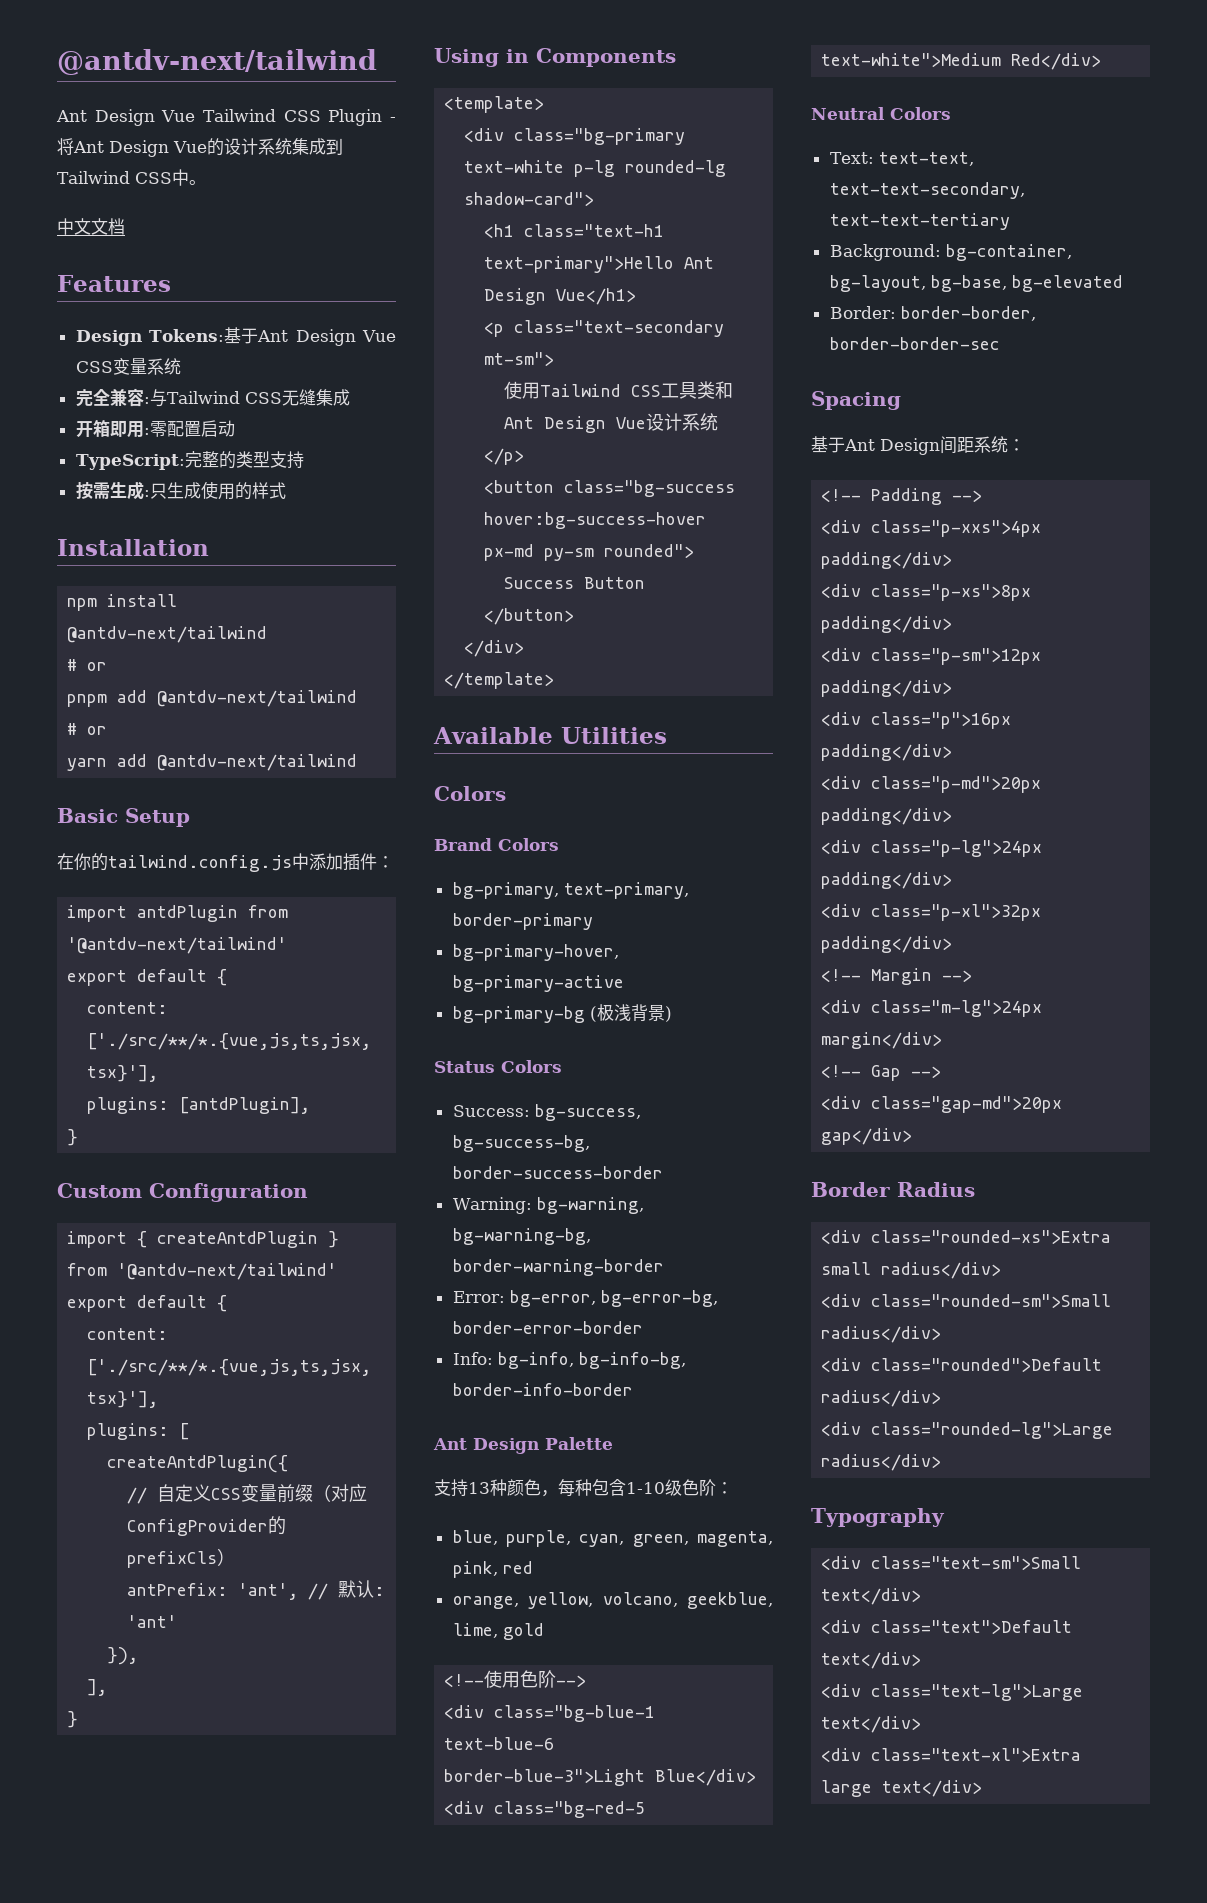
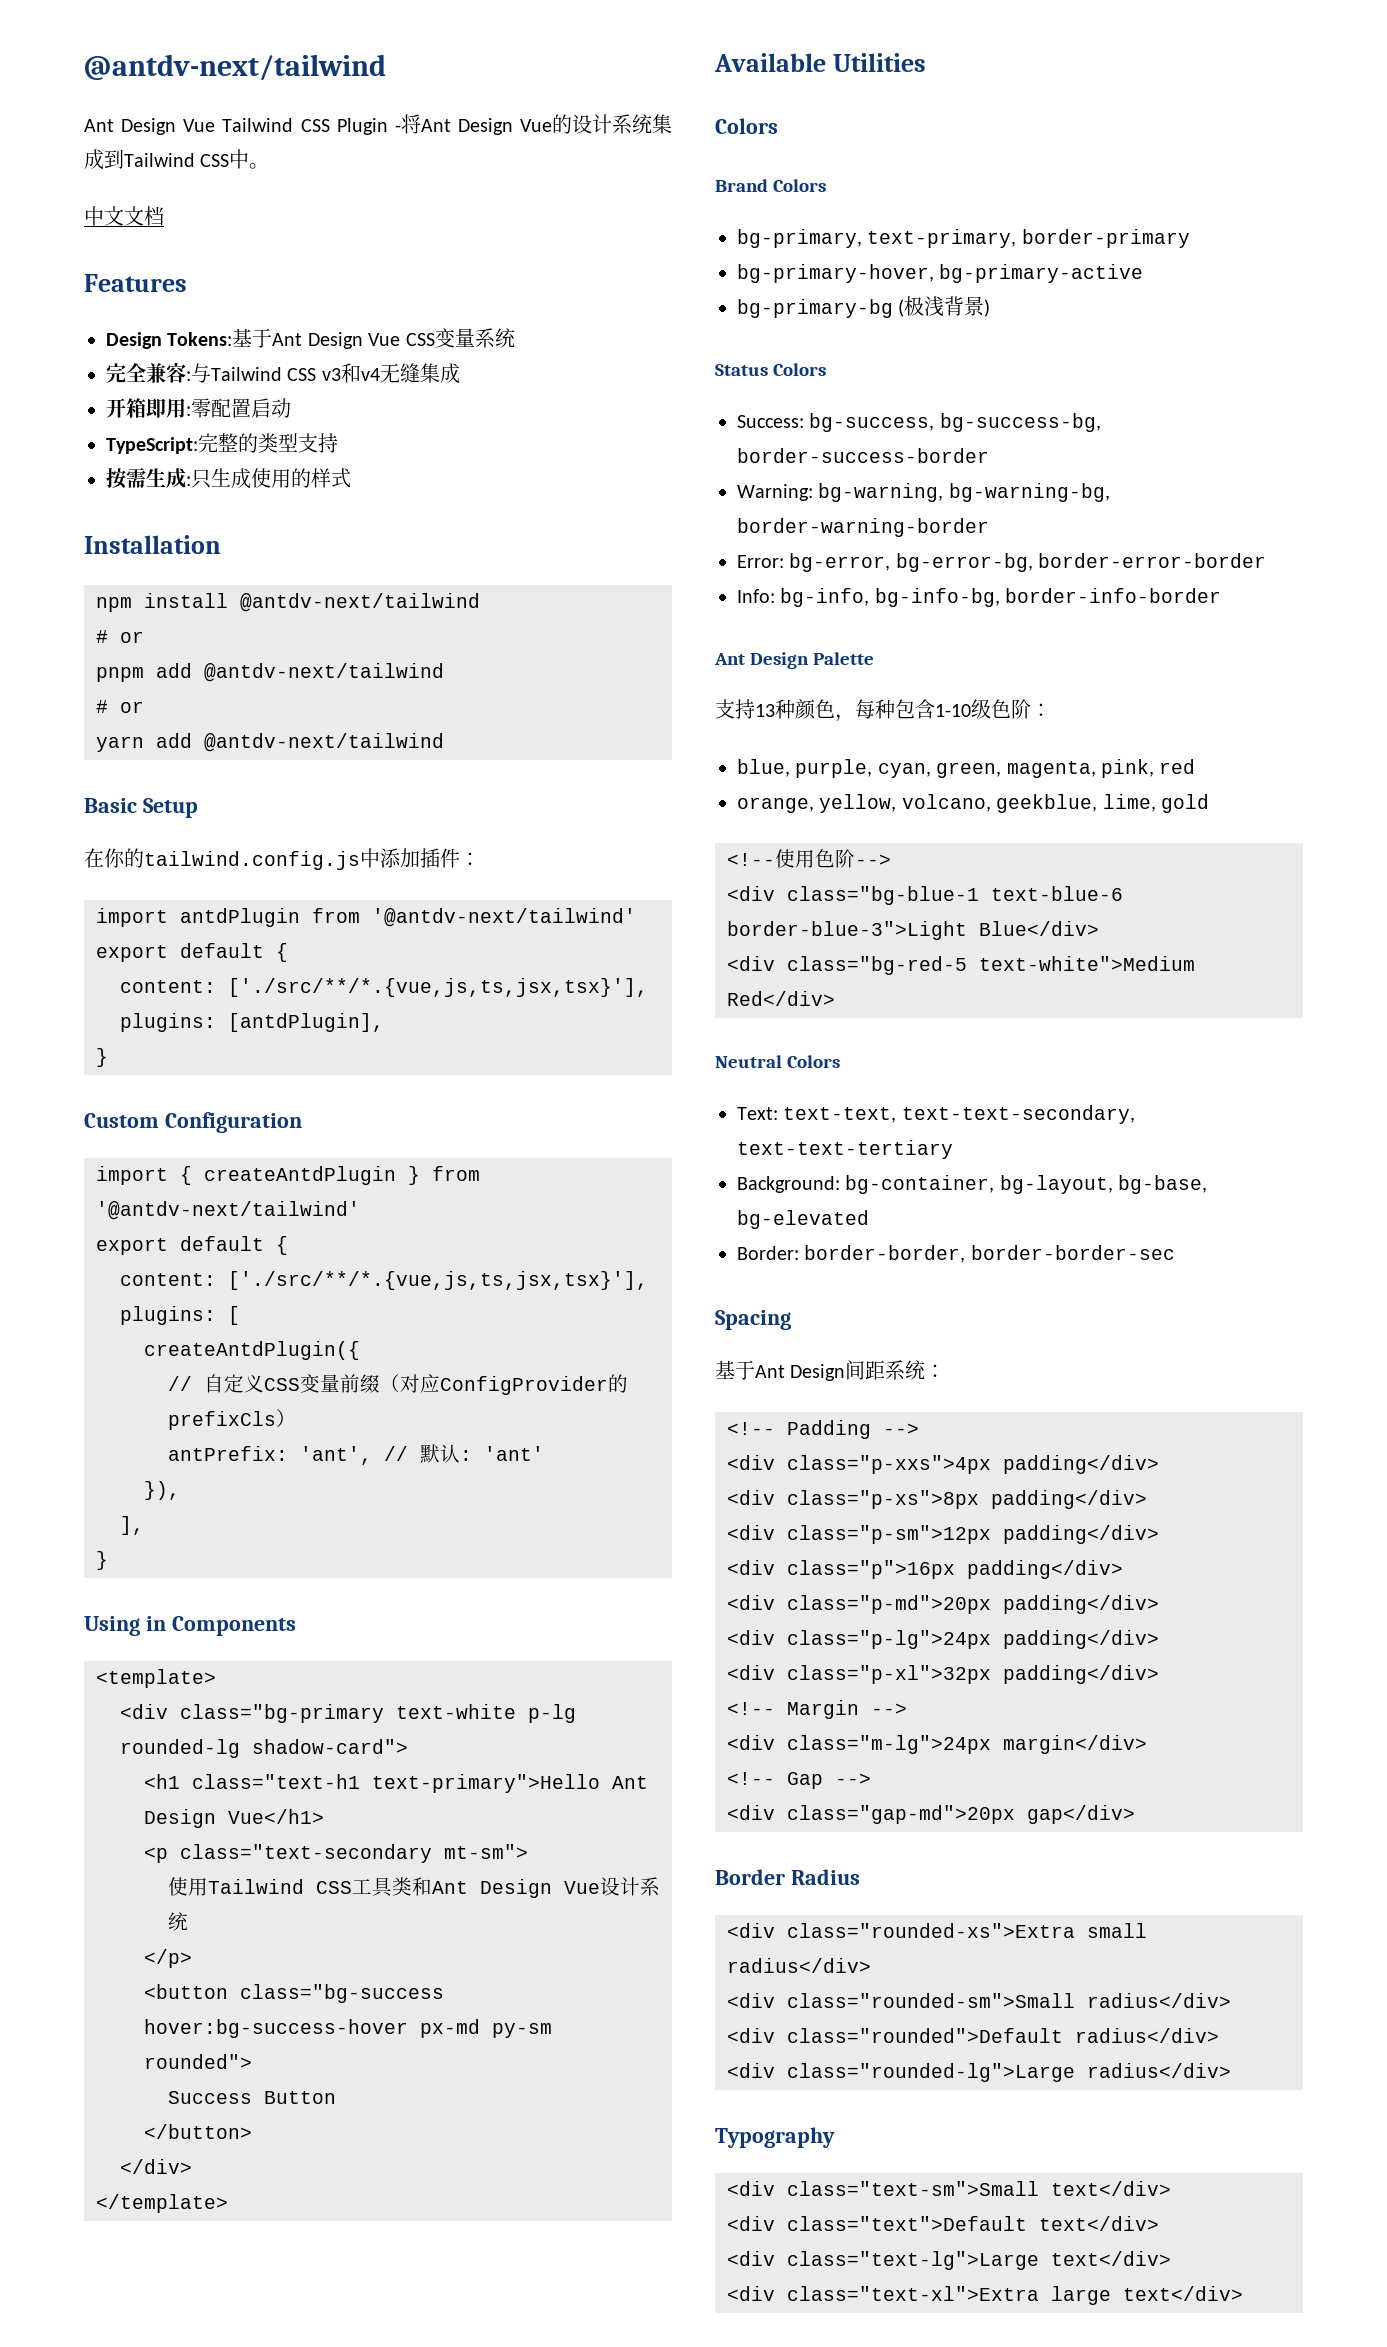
- 完全兼容:与Tailwind CSS无缝集成
+ 完全兼容:与Tailwind CSS v3和v4无缝集成

